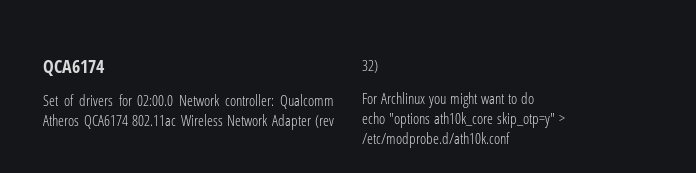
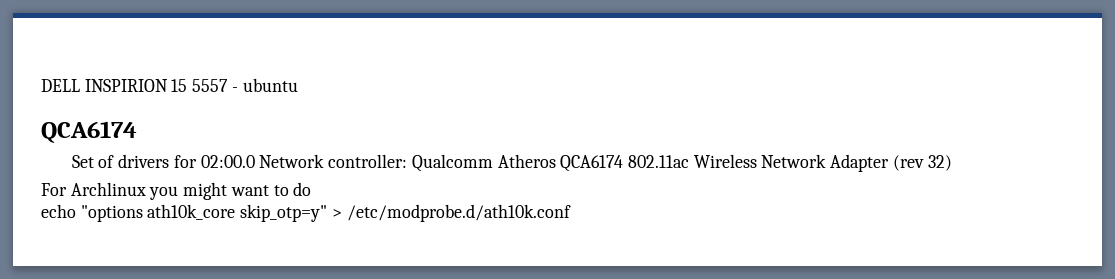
+ DELL INSPIRION 15 5557 - ubuntu

